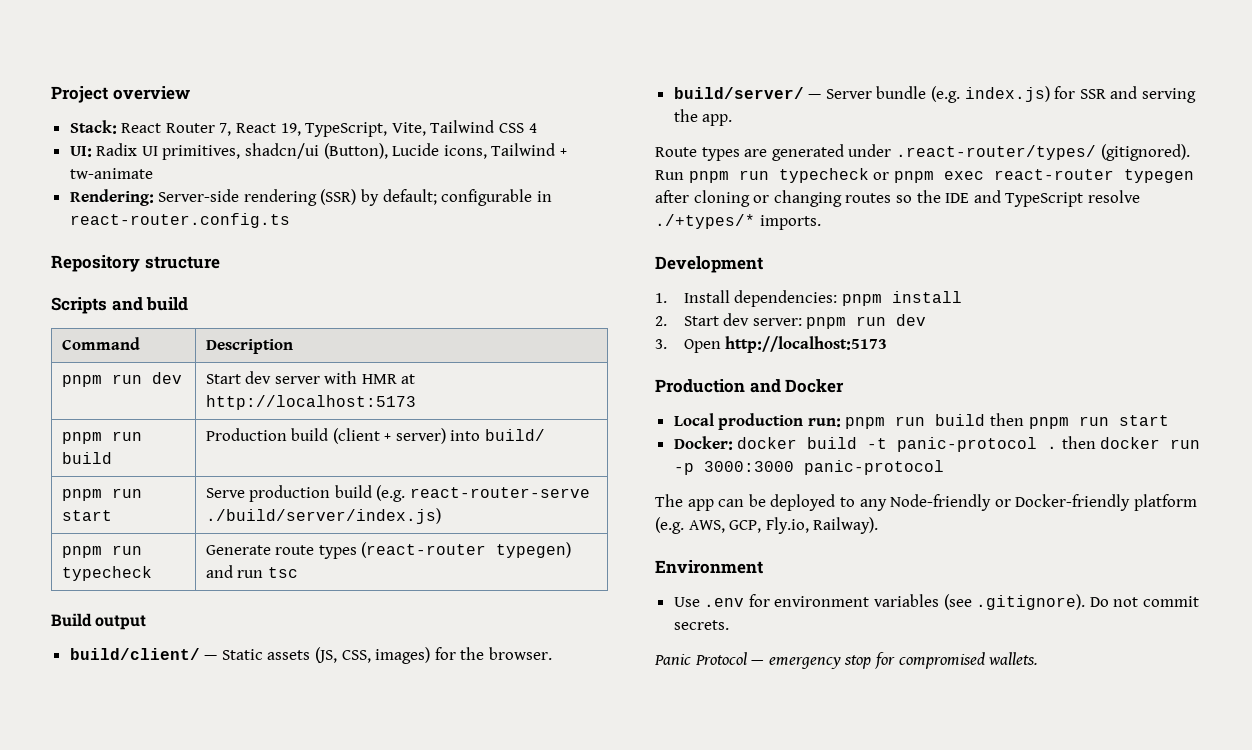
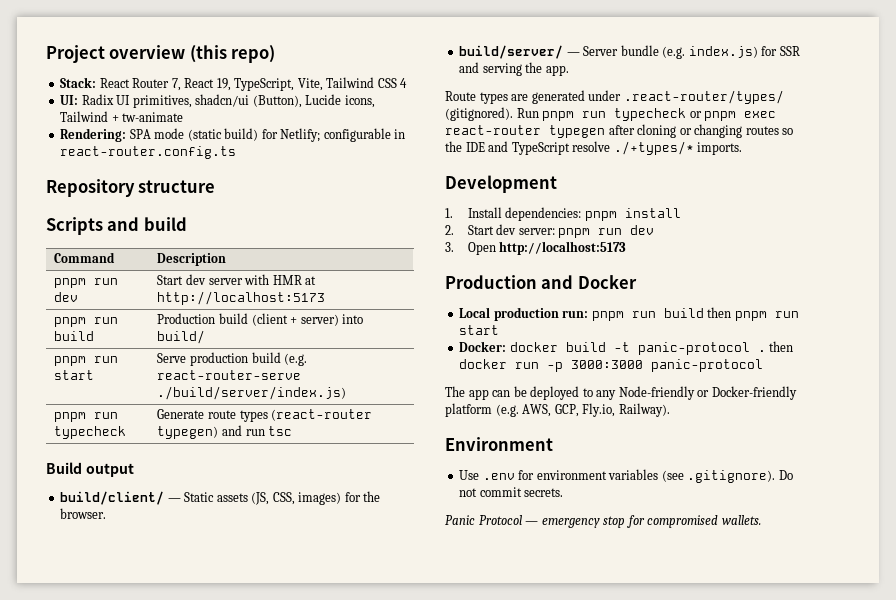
- Project overview
+ Project overview (this repo)
- Rendering: Server-side rendering (SSR) by default; configurable in react-router.config.ts
+ Rendering: SPA mode (static build) for Netlify; configurable in react-router.config.ts

